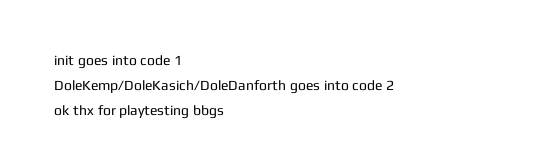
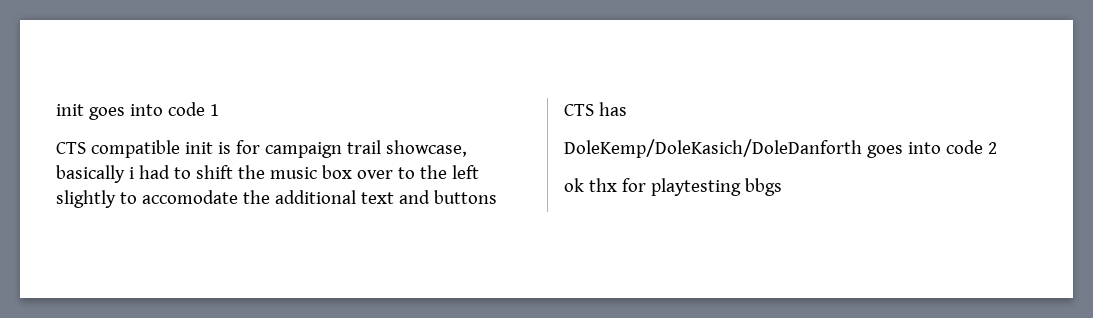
+ CTS compatible init is for campaign trail showcase, basically i had to shift the music box over to the left slightly to accomodate the additional text and buttons CTS has

